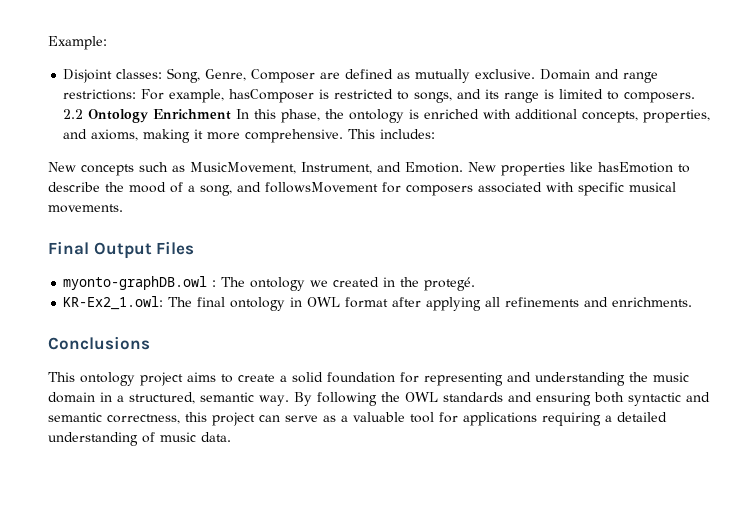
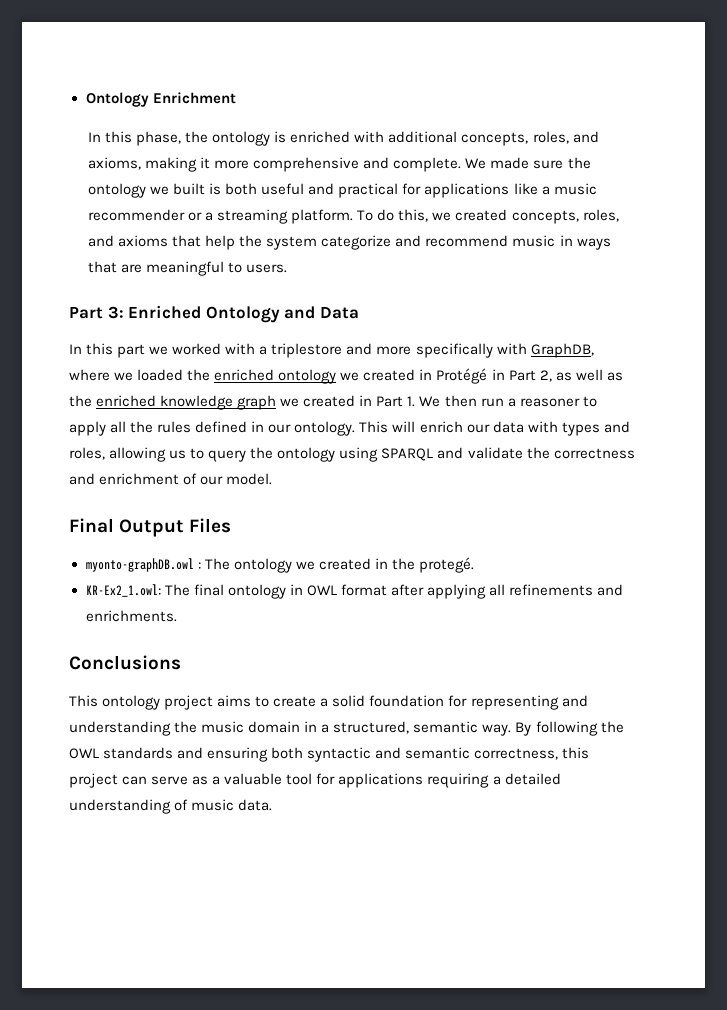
- Example:
- Disjoint classes: Song, Genre, Composer are defined as mutually exclusive. Domain and range restrictions: For example, hasComposer is restricted to songs, and its range is limited to composers. 2.2 Ontology Enrichment In this phase, the ontology is enriched with additional concepts, properties, and axioms, making it more comprehensive. This includes:
- New concepts such as MusicMovement, Instrument, and Emotion. New properties like hasEmotion to describe the mood of a song, and followsMovement for composers associated with specific musical movements.
+ Ontology Enrichment
+ In this phase, the ontology is enriched with additional concepts, roles, and axioms, making it more comprehensive and complete. We made sure the ontology we built is both useful and practical for applications like a music recommender or a streaming platform. To do this, we created concepts, roles, and axioms that help the system categorize and recommend music in ways that are meaningful to users.
+ Part 3: Enriched Ontology and Data
+ In this part we worked with a triplestore and more specifically with GraphDB, where we loaded the enriched ontology we created in Protégé in Part 2, as well as the enriched knowledge graph we created in Part 1. We then run a reasoner to apply all the rules defined in our ontology. This will enrich our data with types and roles, allowing us to query the ontology using SPARQL and validate the correctness and enrichment of our model.

